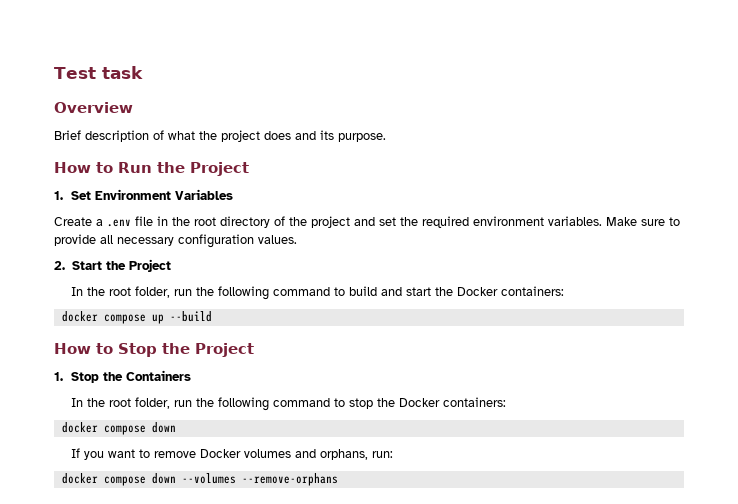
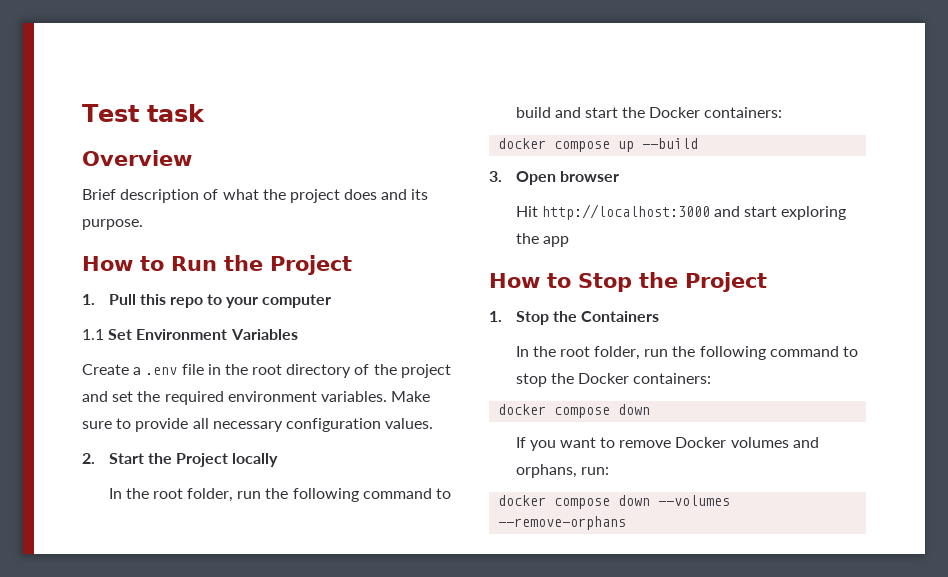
- 1. Set Environment Variables
+ 1. Pull this repo to your computer
+ 1.1 Set Environment Variables
- 2. Start the Project
+ 2. Start the Project locally
+ 3. Open browser
+ Hit http://localhost:3000 and start exploring the app

